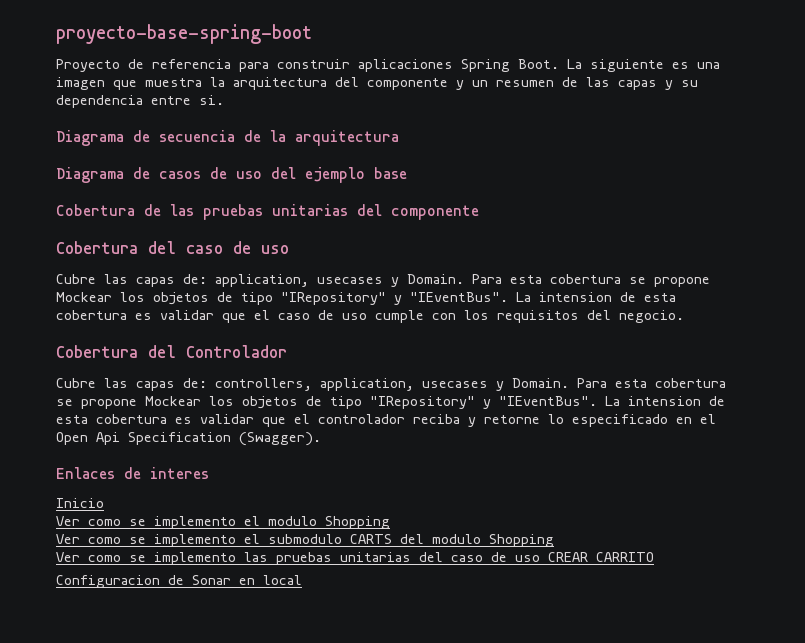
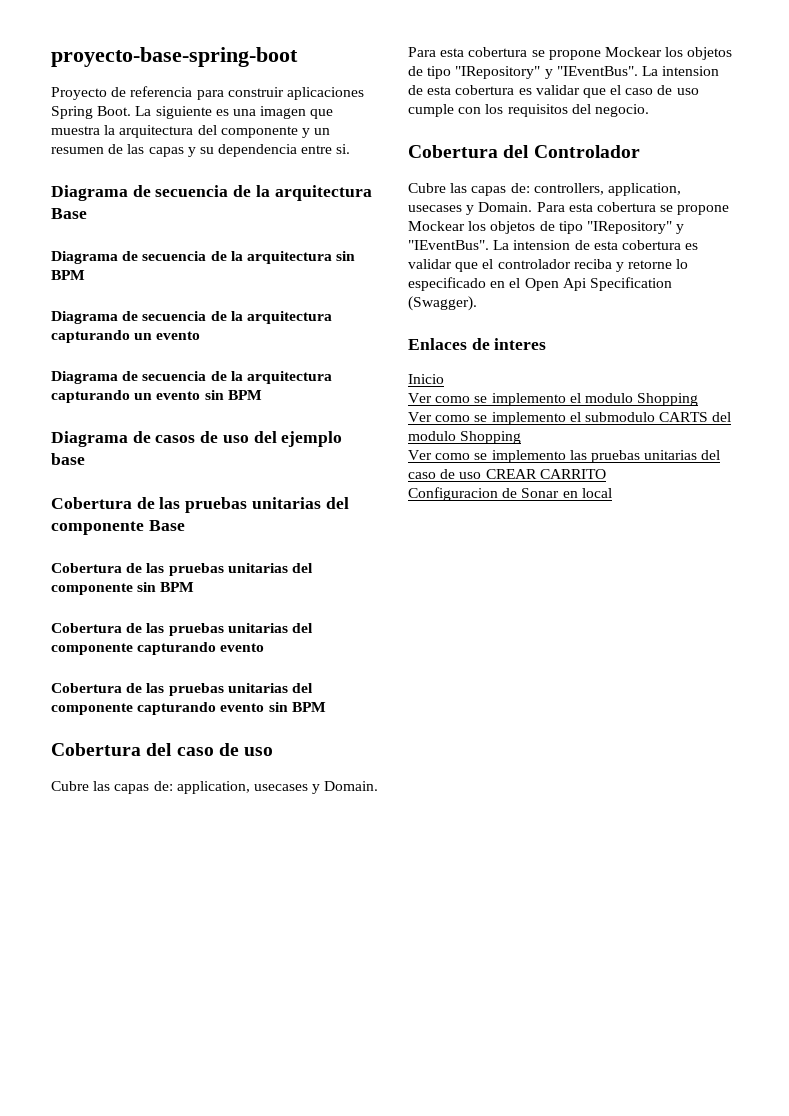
- Diagrama de secuencia de la arquitectura
+ Diagrama de secuencia de la arquitectura Base
+ Diagrama de secuencia de la arquitectura sin BPM
+ Diagrama de secuencia de la arquitectura capturando un evento
+ Diagrama de secuencia de la arquitectura capturando un evento sin BPM
- Cobertura de las pruebas unitarias del componente
+ Cobertura de las pruebas unitarias del componente Base
+ Cobertura de las pruebas unitarias del componente sin BPM
+ Cobertura de las pruebas unitarias del componente capturando evento
+ Cobertura de las pruebas unitarias del componente capturando evento sin BPM

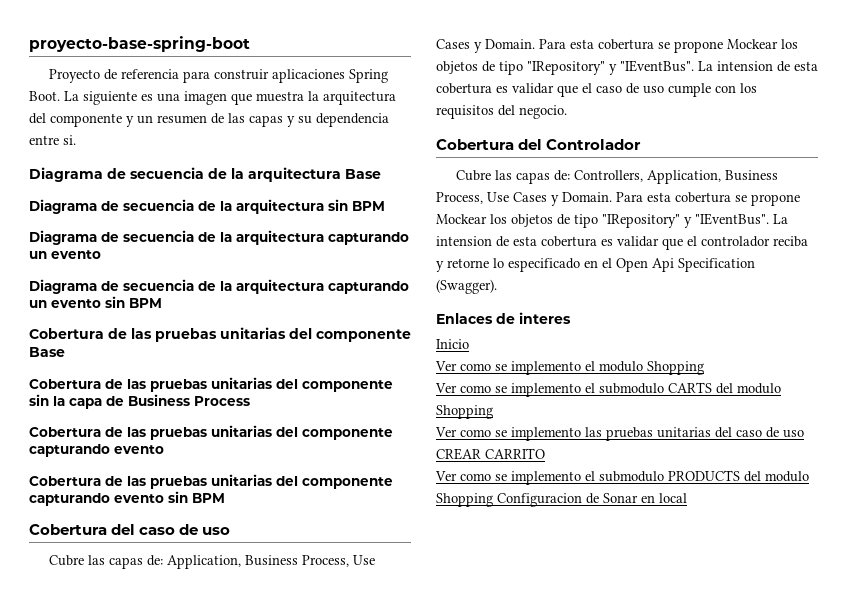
- Diagrama de casos de uso del ejemplo base
- Cobertura de las pruebas unitarias del componente sin BPM
+ Cobertura de las pruebas unitarias del componente sin la capa de Business Process
- Cubre las capas de: application, usecases y Domain.
+ Cubre las capas de: Application, Business Process, Use Cases y Domain.
- Cubre las capas de: controllers, application, usecases y Domain.
+ Cubre las capas de: Controllers, Application, Business Process, Use Cases y Domain.
- Configuracion de Sonar en local
+ Ver como se implemento el submodulo PRODUCTS del modulo Shopping Configuracion de Sonar en local

